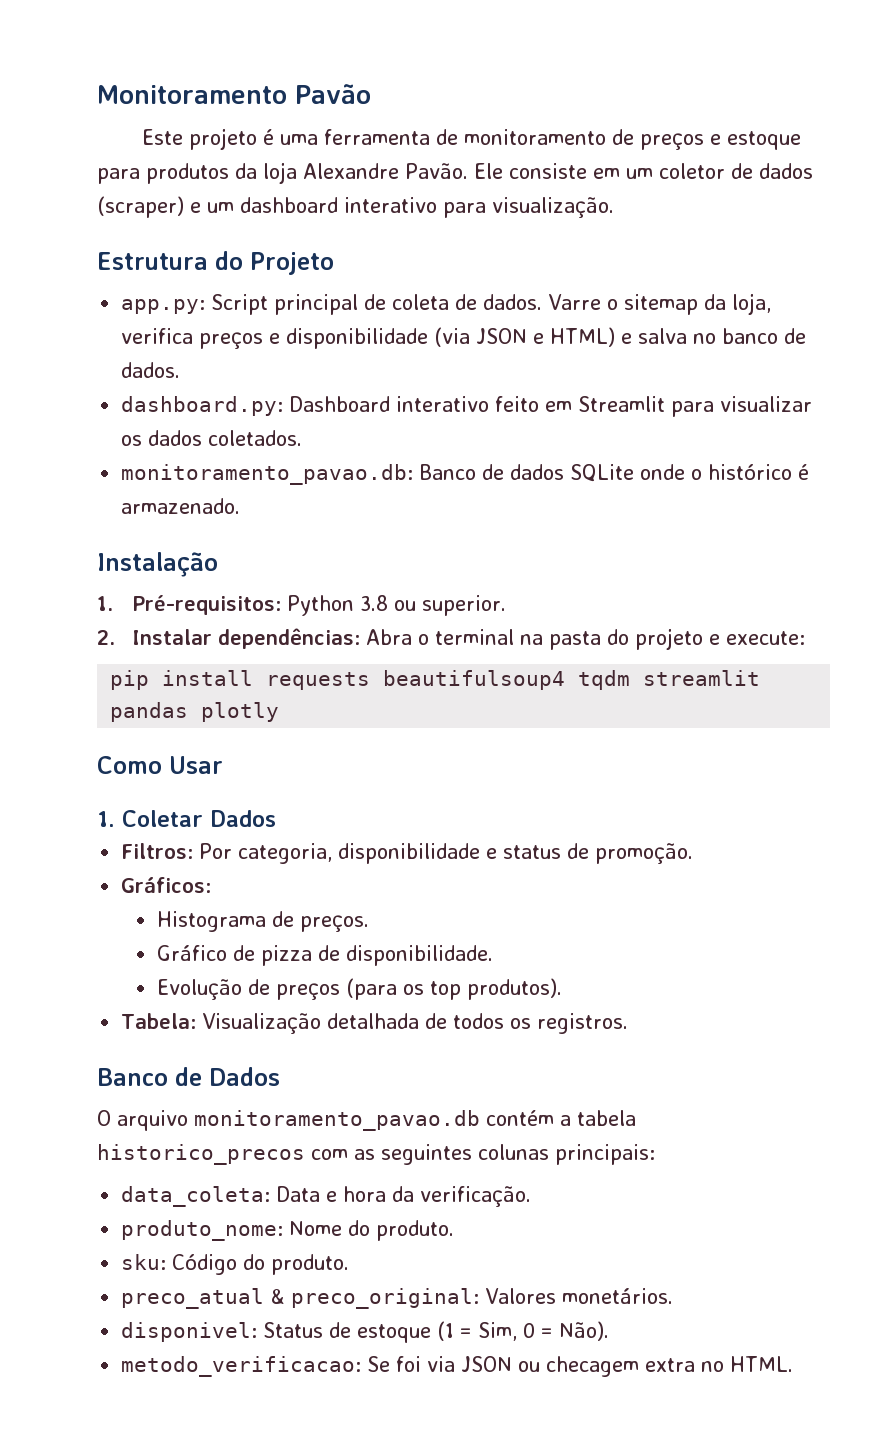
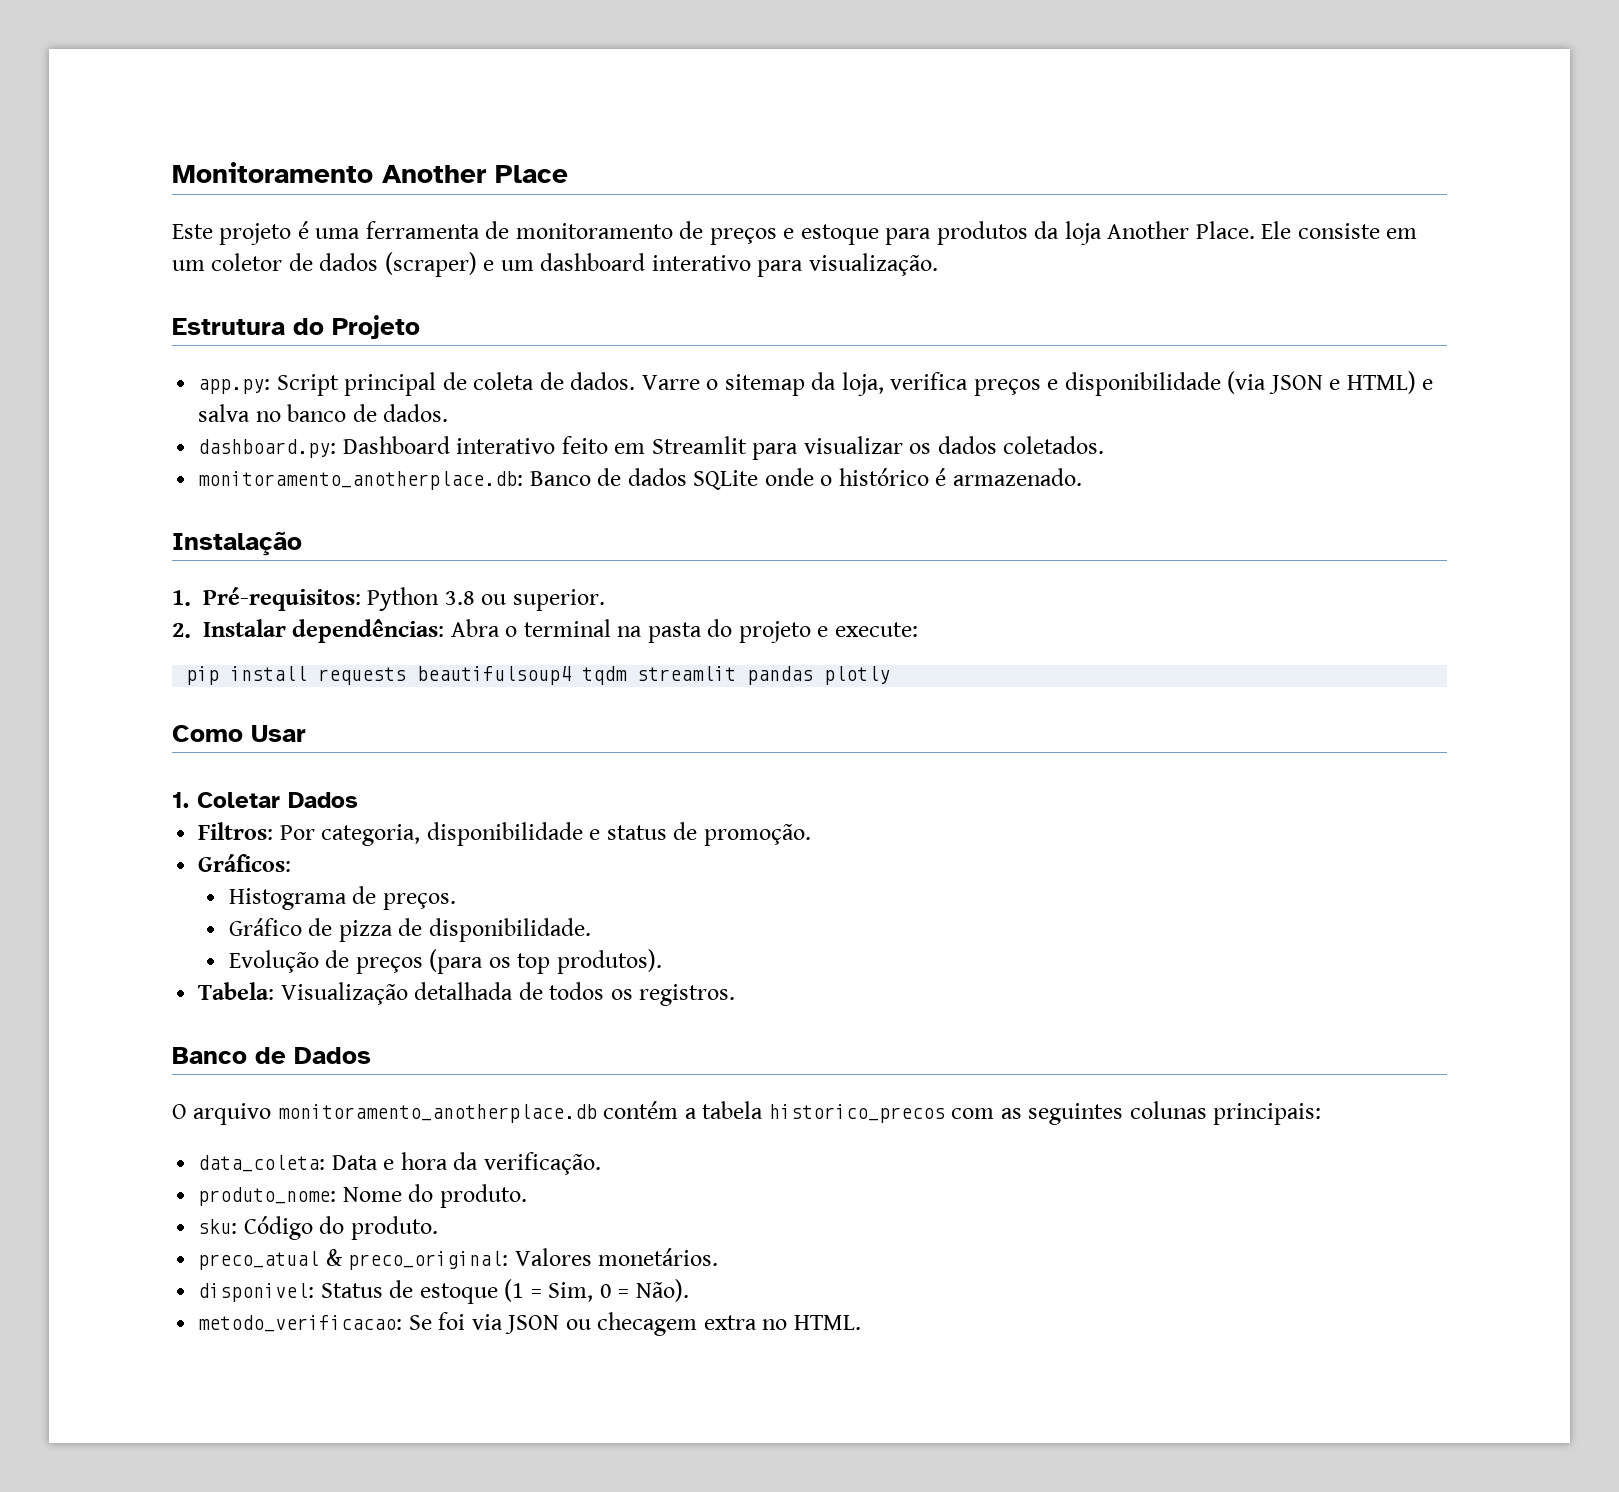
- Monitoramento Pavão
+ Monitoramento Another Place
- Este projeto é uma ferramenta de monitoramento de preços e estoque para produtos da loja Alexandre Pavão.
+ Este projeto é uma ferramenta de monitoramento de preços e estoque para produtos da loja Another Place.
- monitoramento_pavao.db: Banco de dados SQLite onde o histórico é armazenado.
+ monitoramento_anotherplace.db: Banco de dados SQLite onde o histórico é armazenado.
- O arquivo monitoramento_pavao.db contém a tabela historico_precos com as seguintes colunas principais:
+ O arquivo monitoramento_anotherplace.db contém a tabela historico_precos com as seguintes colunas principais:

